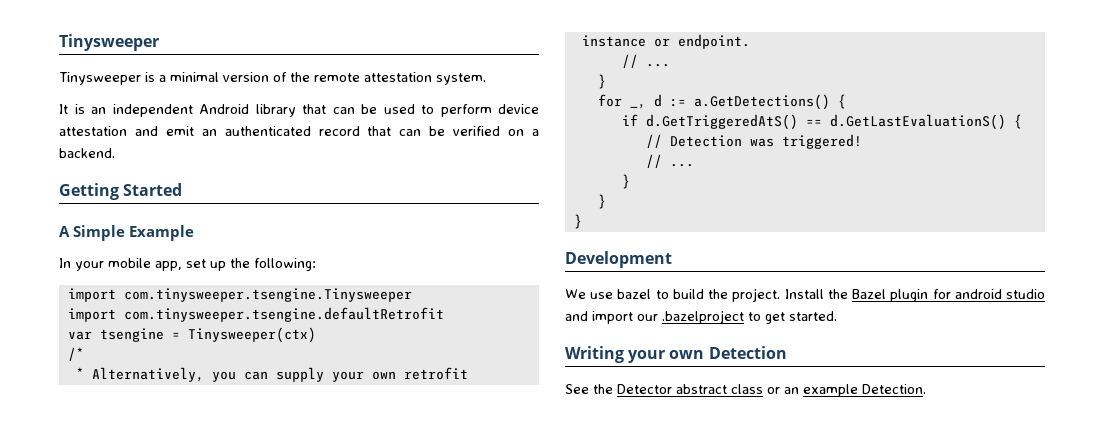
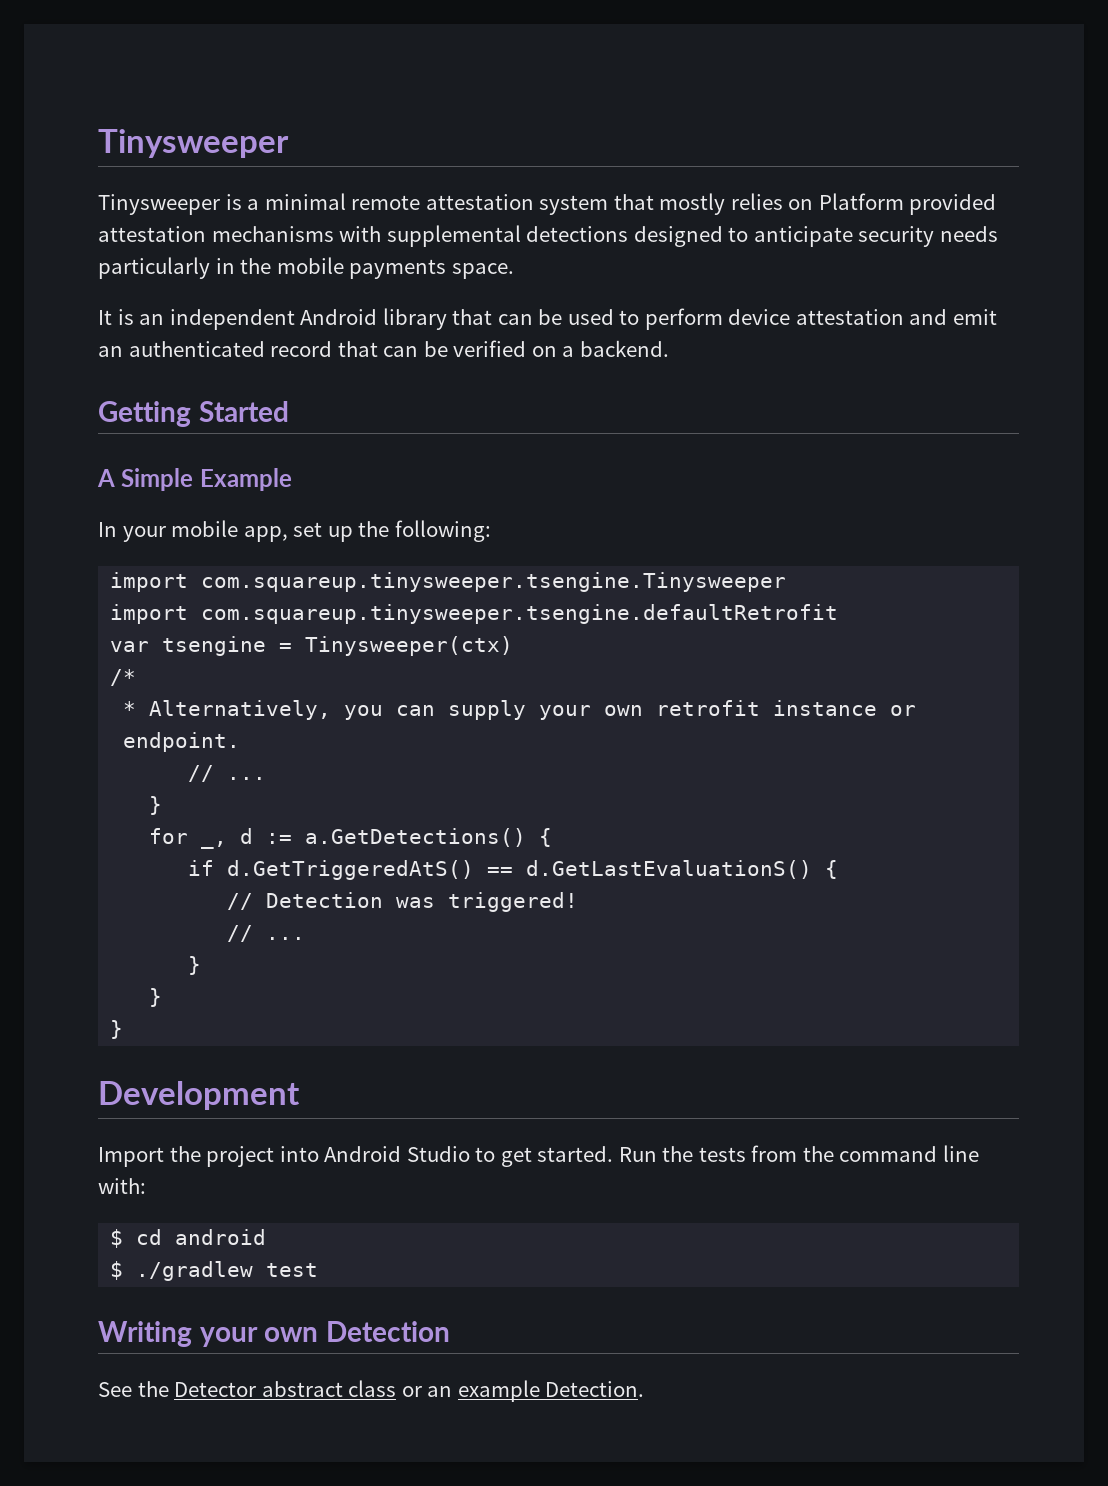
- Tinysweeper is a minimal version of the remote attestation system.
+ Tinysweeper is a minimal remote attestation system that mostly relies on Platform provided attestation mechanisms with supplemental detections designed to anticipate security needs particularly in the mobile payments space.
- import com.tinysweeper.tsengine.Tinysweeper
- import com.tinysweeper.tsengine.defaultRetrofit
+ import com.squareup.tinysweeper.tsengine.Tinysweeper
+ import com.squareup.tinysweeper.tsengine.defaultRetrofit
- We use bazel to build the project. Install the Bazel plugin for android studio and import our .bazelproject to get started.
+ Import the project into Android Studio to get started. Run the tests from the command line with:
+ $ cd android
+ $ ./gradlew test

